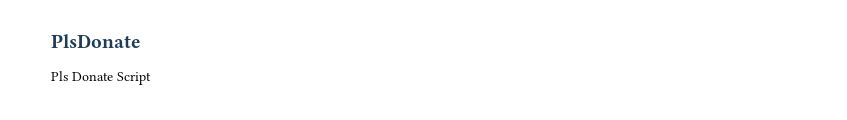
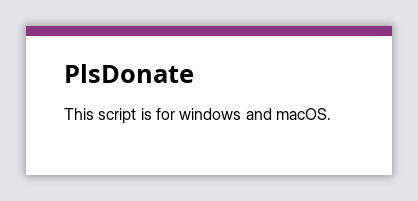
- Pls Donate Script
+ This script is for windows and macOS.

